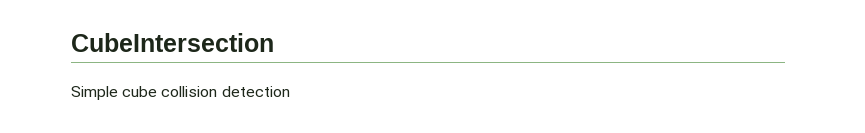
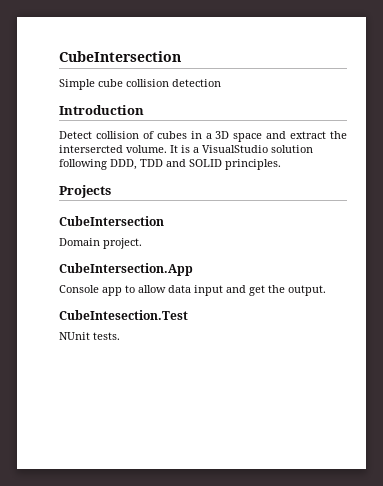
+ Introduction
+ Detect collision of cubes in a 3D space and extract the intersercted volume. It is a VisualStudio solution following DDD, TDD and SOLID principles.
+ Projects
+ CubeIntersection
+ Domain project.
+ CubeIntersection.App
+ Console app to allow data input and get the output.
+ CubeIntesection.Test
+ NUnit tests.

